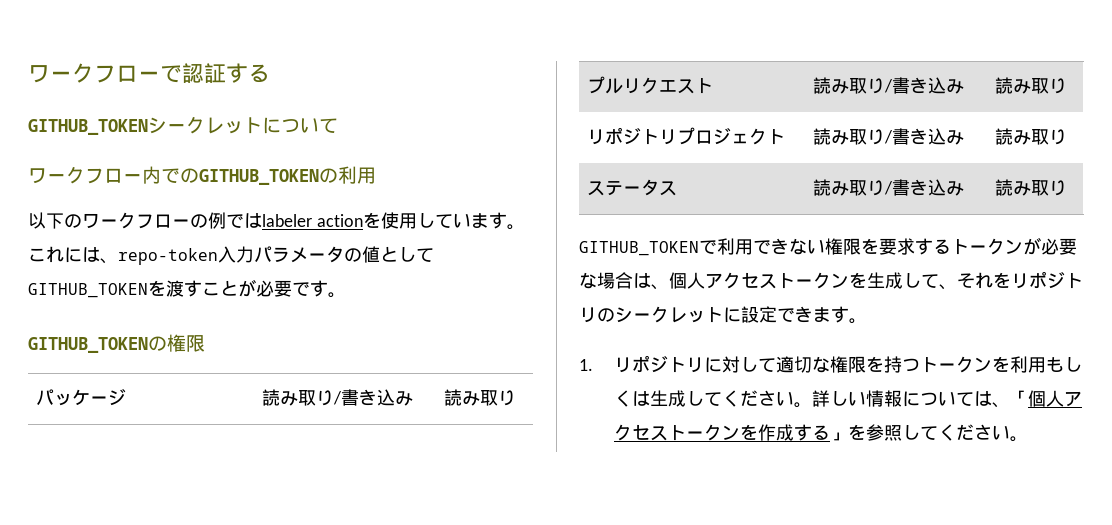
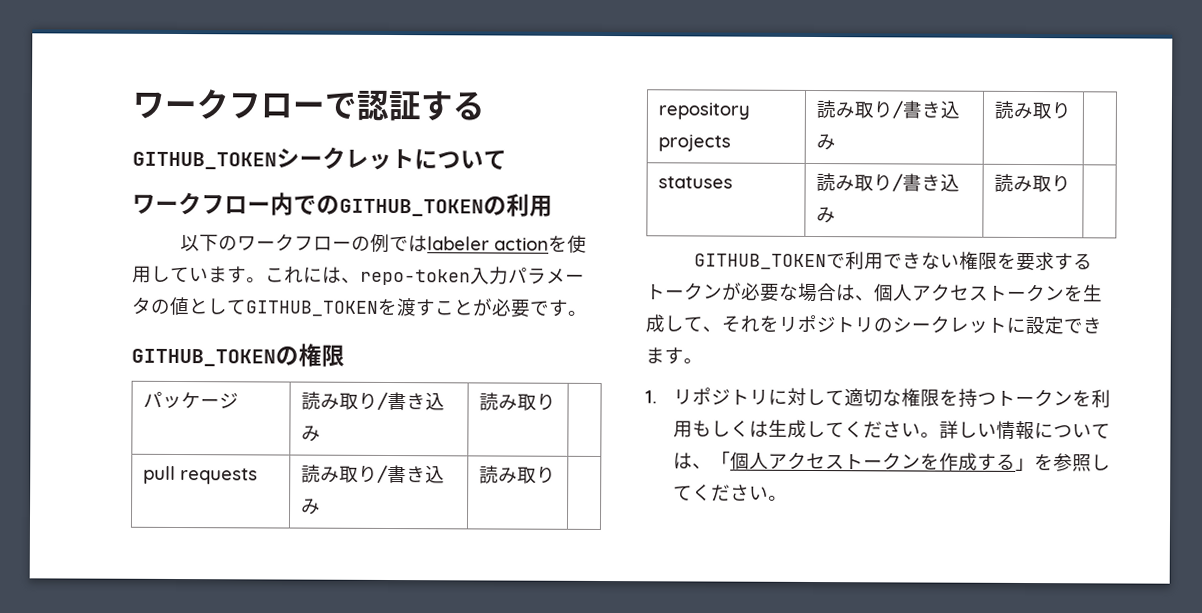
- パッケージ | 読み取り/書き込み | 読み取り
- プルリクエスト | 読み取り/書き込み | 読み取り
- リポジトリプロジェクト | 読み取り/書き込み | 読み取り
- ステータス | 読み取り/書き込み | 読み取り
+ パッケージ | 読み取り/書き込み | 読み取り |
+ pull requests | 読み取り/書き込み | 読み取り |
+ repository projects | 読み取り/書き込み | 読み取り |
+ statuses | 読み取り/書き込み | 読み取り |

